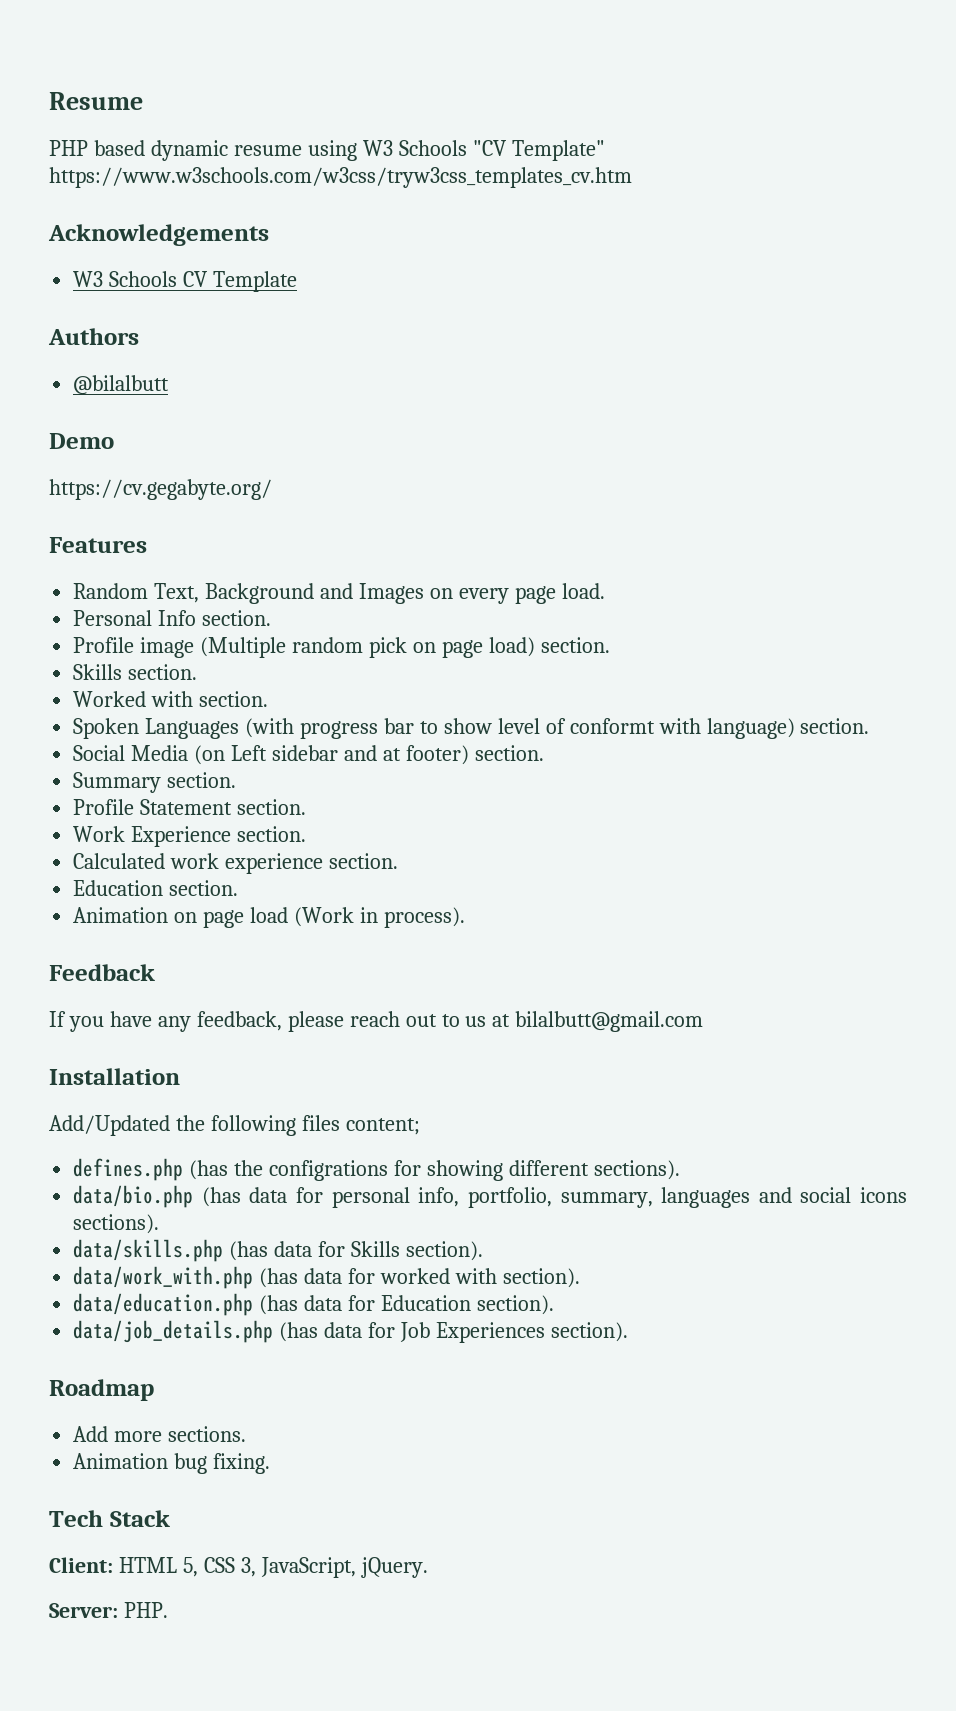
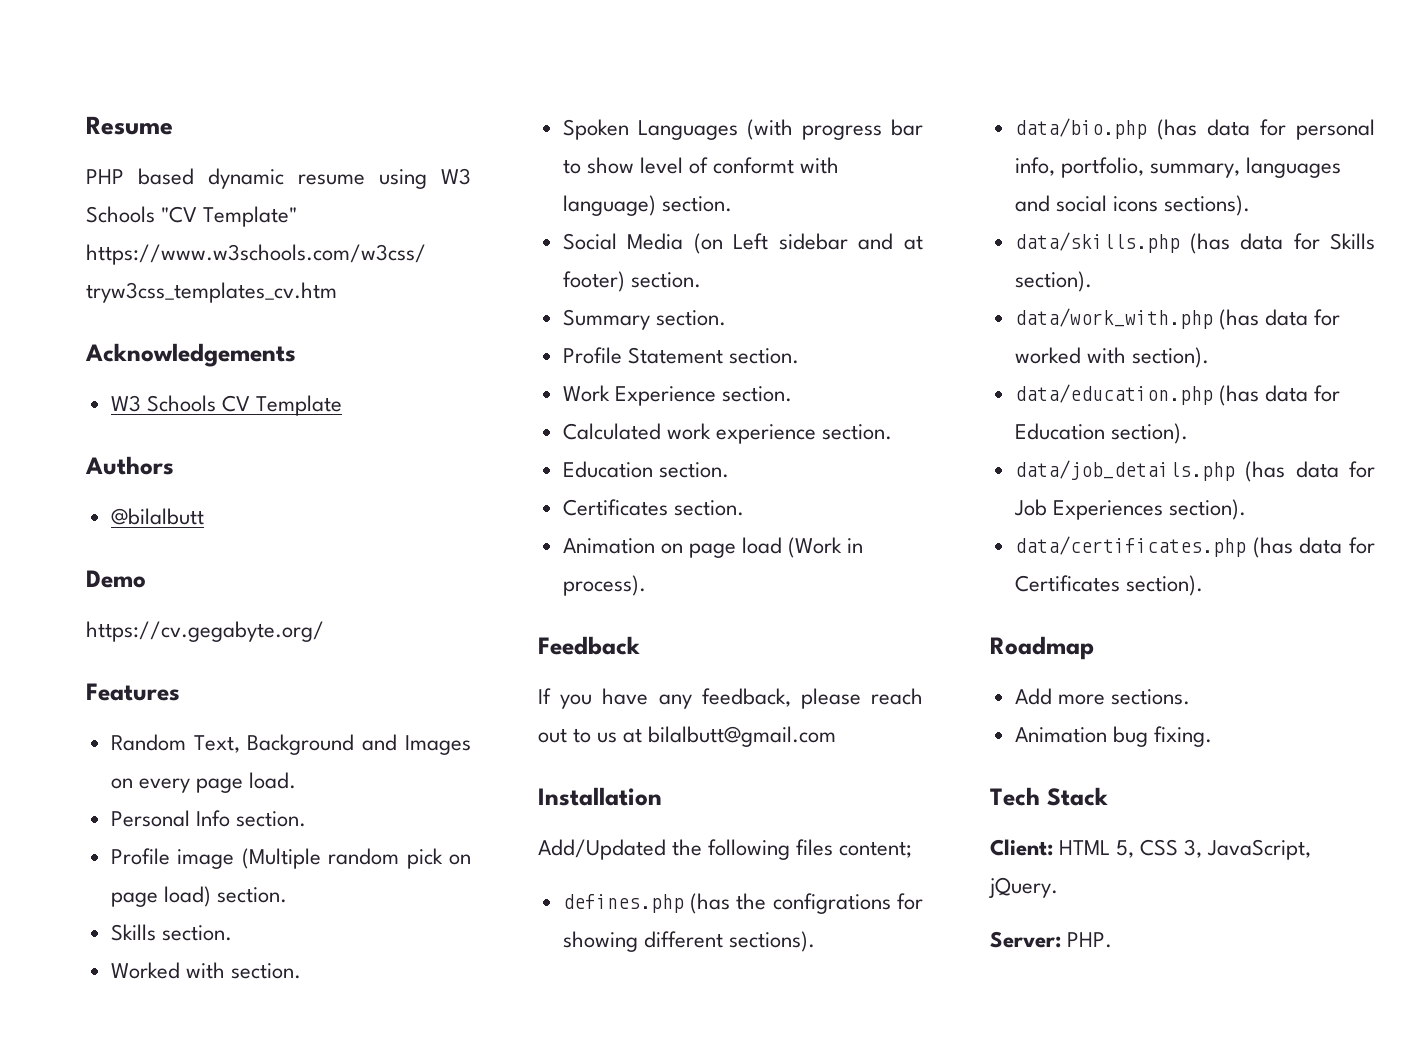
+ Certificates section.
+ data/certificates.php (has data for Certificates section).

